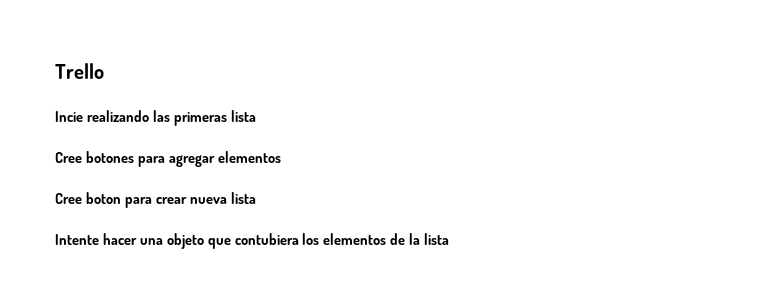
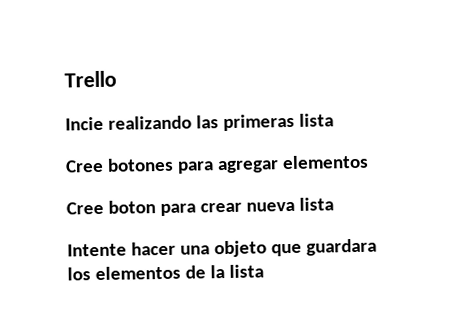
- Intente hacer una objeto que contubiera los elementos de la lista
+ Intente hacer una objeto que guardara los elementos de la lista

